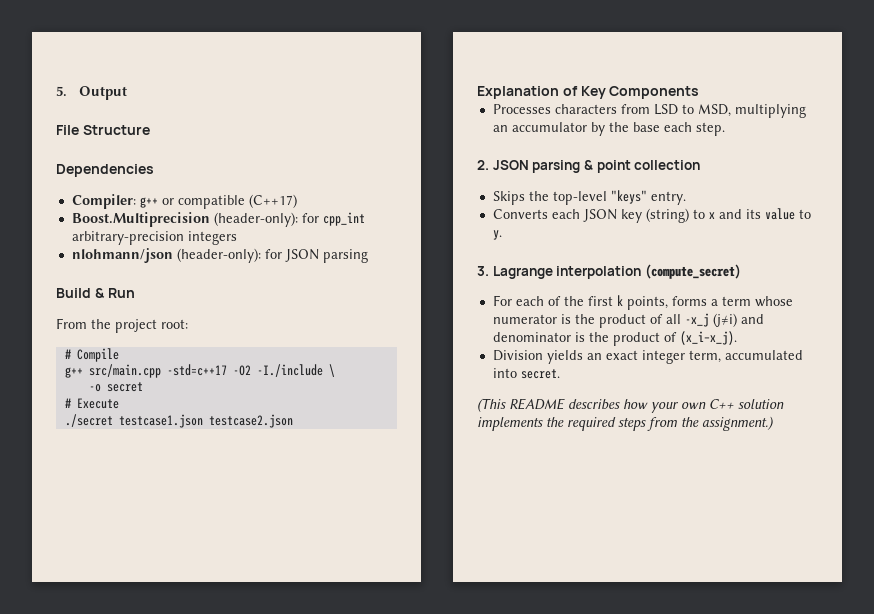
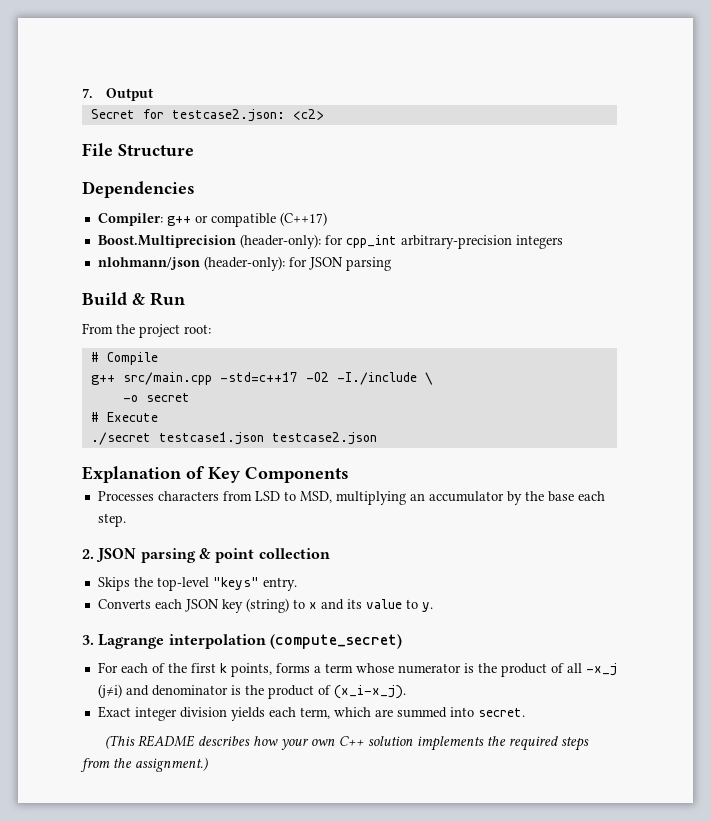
- 5. Output
+ 7. Output
+ Secret for testcase2.json: <c2>
- Division yields an exact integer term, accumulated into secret.
+ Exact integer division yields each term, which are summed into secret.

